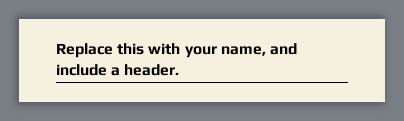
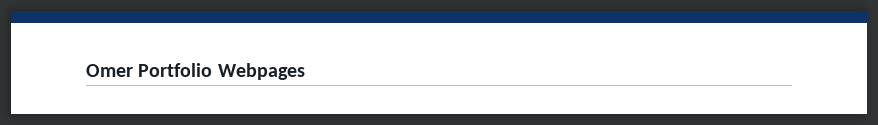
- Replace this with your name, and include a header.
+ Omer Portfolio Webpages

